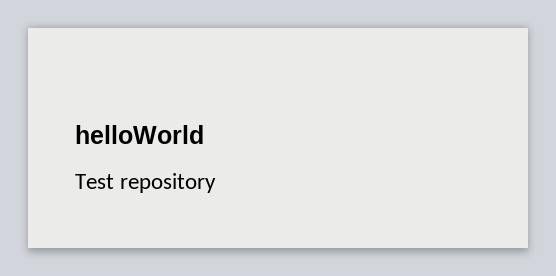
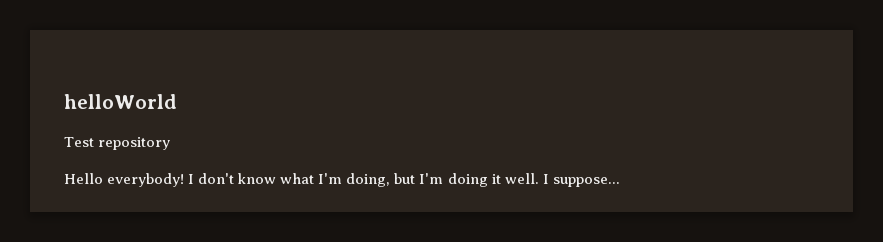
+ Hello everybody! I don't know what I'm doing, but I'm doing it well. I suppose...

